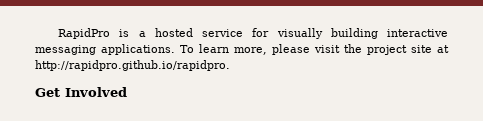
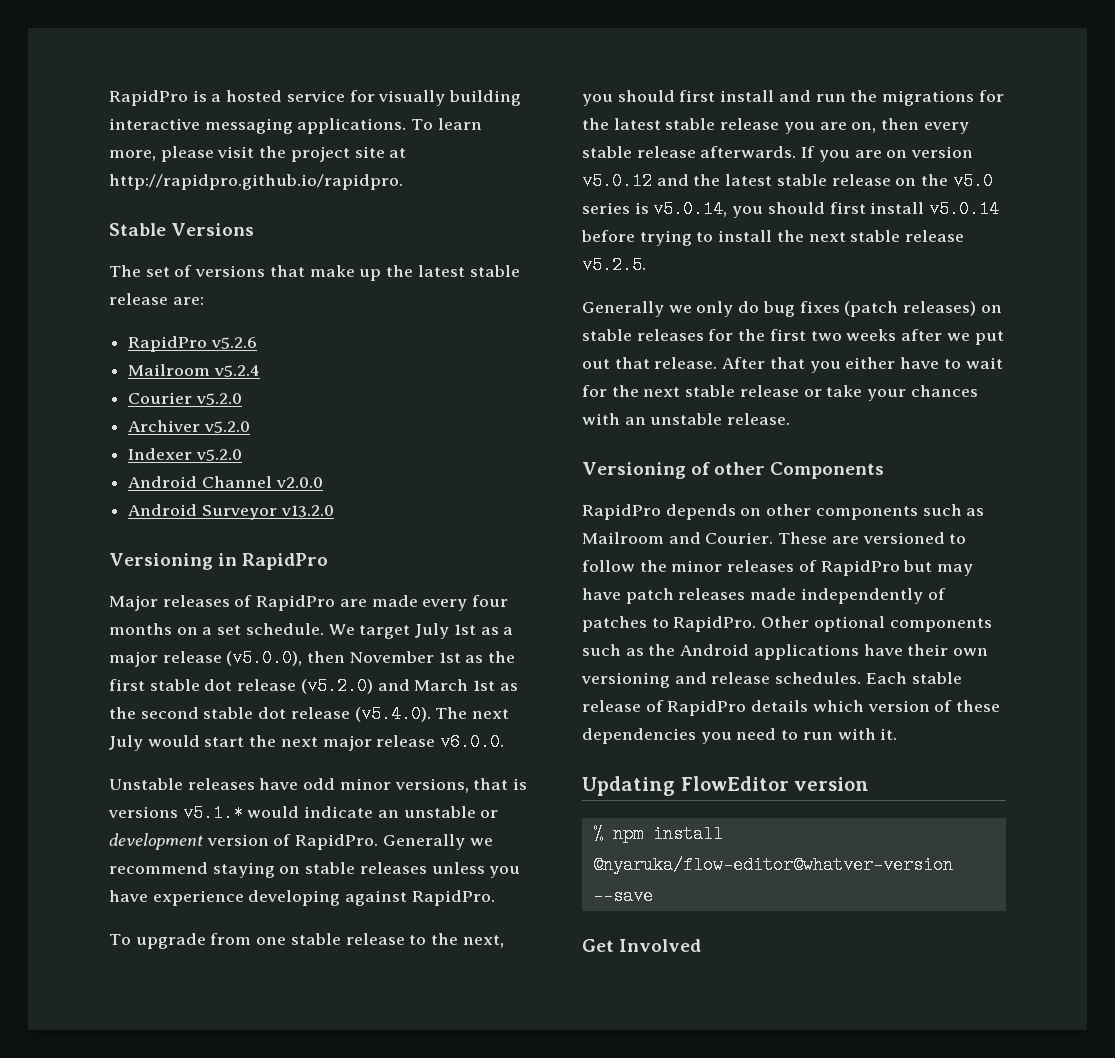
+ Stable Versions
+ The set of versions that make up the latest stable release are:
+ RapidPro v5.2.6
+ Mailroom v5.2.4
+ Courier v5.2.0
+ Archiver v5.2.0
+ Indexer v5.2.0
+ Android Channel v2.0.0
+ Android Surveyor v13.2.0
+ Versioning in RapidPro
+ Major releases of RapidPro are made every four months on a set schedule. We target July 1st as a major release (v5.0.0), then November 1st as the first stable dot release (v5.2.0) and March 1st as the second stable dot release (v5.4.0). The next July would start the next major release v6.0.0.
+ Unstable releases have odd minor versions, that is versions v5.1.* would indicate an unstable or development version of RapidPro. Generally we recommend staying on stable releases unless you have experience developing against RapidPro.
+ To upgrade from one stable release to the next, you should first install and run the migrations for the latest stable release you are on, then every stable release afterwards. If you are on version v5.0.12 and the latest stable release on the v5.0 series is v5.0.14, you should first install v5.0.14 before trying to install the next stable release v5.2.5.
+ Generally we only do bug fixes (patch releases) on stable releases for the first two weeks after we put out that release. After that you either have to wait for the next stable release or take your chances with an unstable release.
+ Versioning of other Components
+ RapidPro depends on other components such as Mailroom and Courier. These are versioned to follow the minor releases of RapidPro but may have patch releases made independently of patches to RapidPro. Other optional components such as the Android applications have their own versioning and release schedules. Each stable release of RapidPro details which version of these dependencies you need to run with it.
+ Updating FlowEditor version
+ % npm install @nyaruka/flow-editor@whatver-version --save

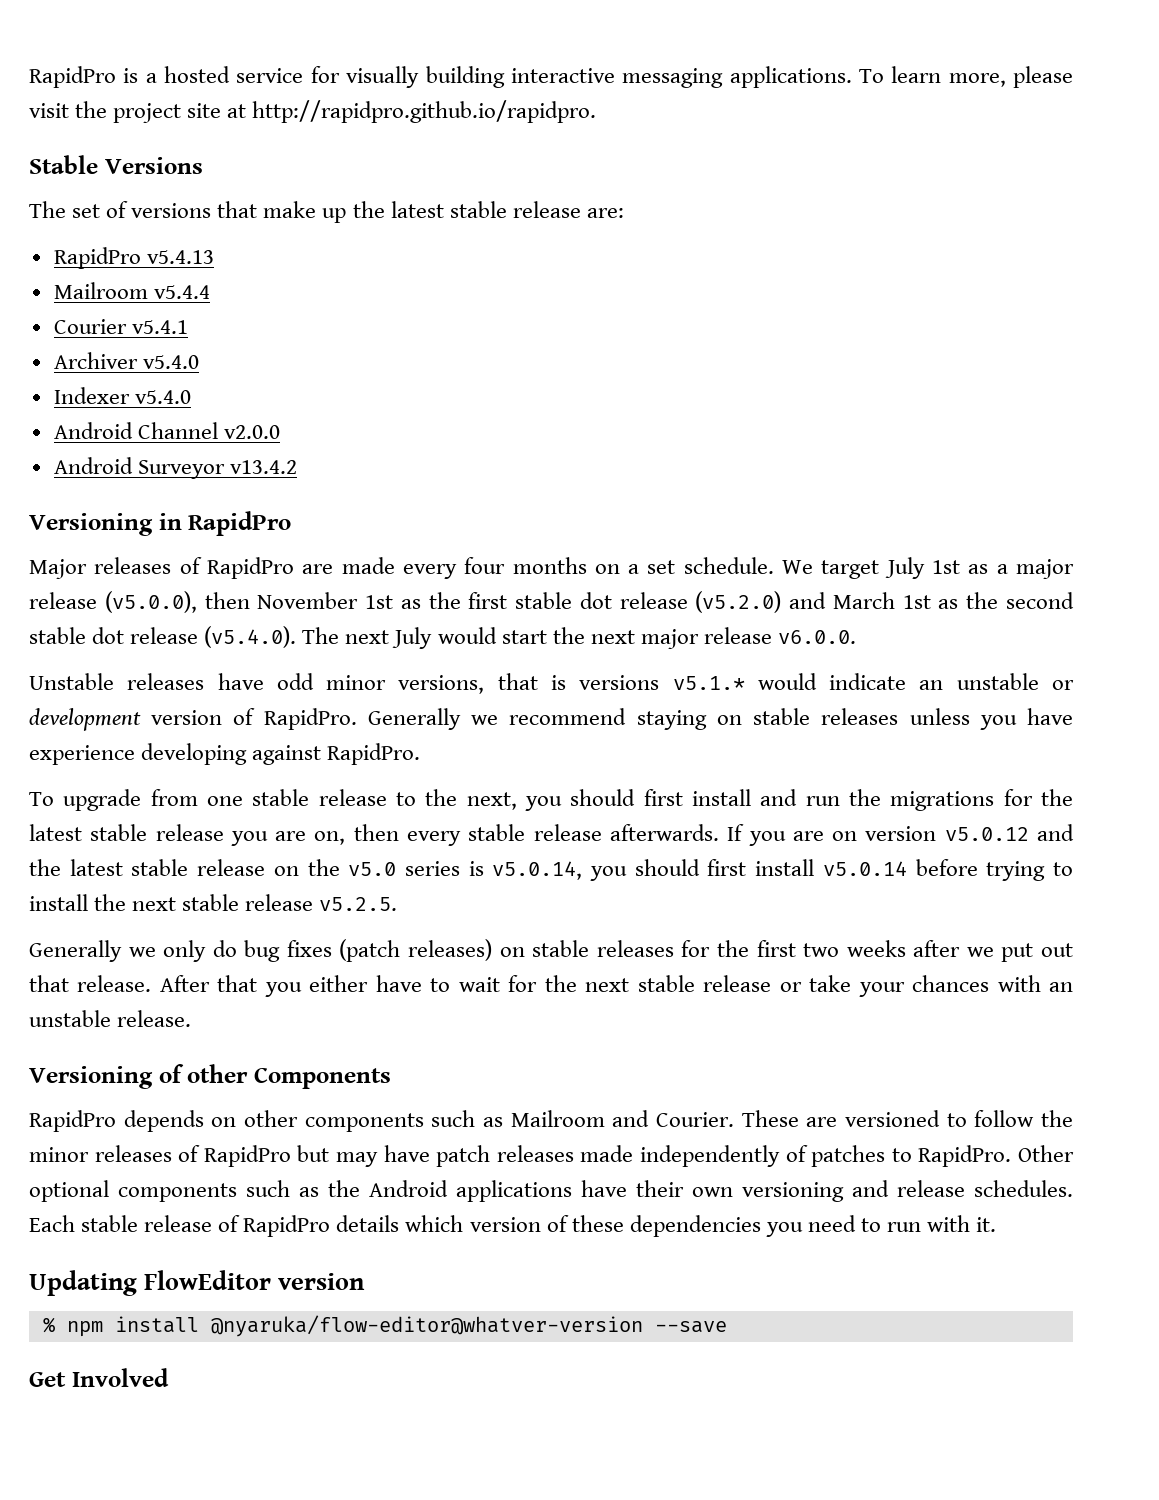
- RapidPro v5.2.6
- Mailroom v5.2.4
+ RapidPro v5.4.13
+ Mailroom v5.4.4
- Courier v5.2.0
+ Courier v5.4.1
- Archiver v5.2.0
+ Archiver v5.4.0
- Indexer v5.2.0
+ Indexer v5.4.0
- Android Surveyor v13.2.0
+ Android Surveyor v13.4.2

